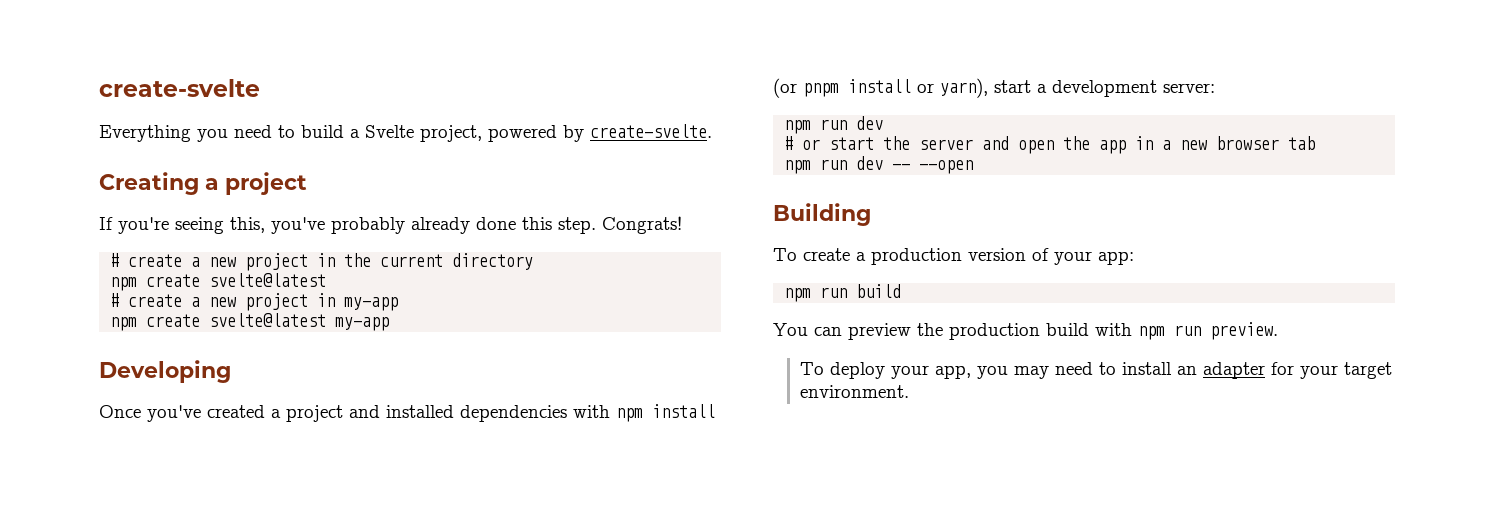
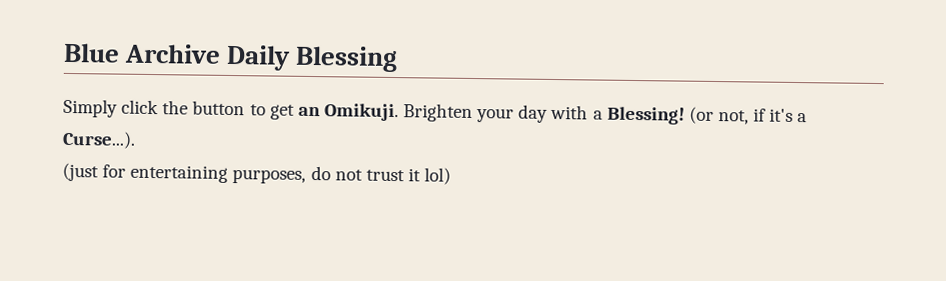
- create-svelte
- Everything you need to build a Svelte project, powered by create-svelte.
- Creating a project
- If you're seeing this, you've probably already done this step. Congrats!
- # create a new project in the current directory
- npm create svelte@latest
- # create a new project in my-app
- npm create svelte@latest my-app
- Developing
- Once you've created a project and installed dependencies with npm install (or pnpm install or yarn), start a development server:
- npm run dev
- # or start the server and open the app in a new browser tab
- npm run dev -- --open
- Building
- To create a production version of your app:
- npm run build
- You can preview the production build with npm run preview.
- To deploy your app, you may need to install an adapter for your target environment.
+ Blue Archive Daily Blessing
+ Simply click the button to get an Omikuji. Brighten your day with a Blessing! (or not, if it's a Curse...).
+ (just for entertaining purposes, do not trust it lol)

